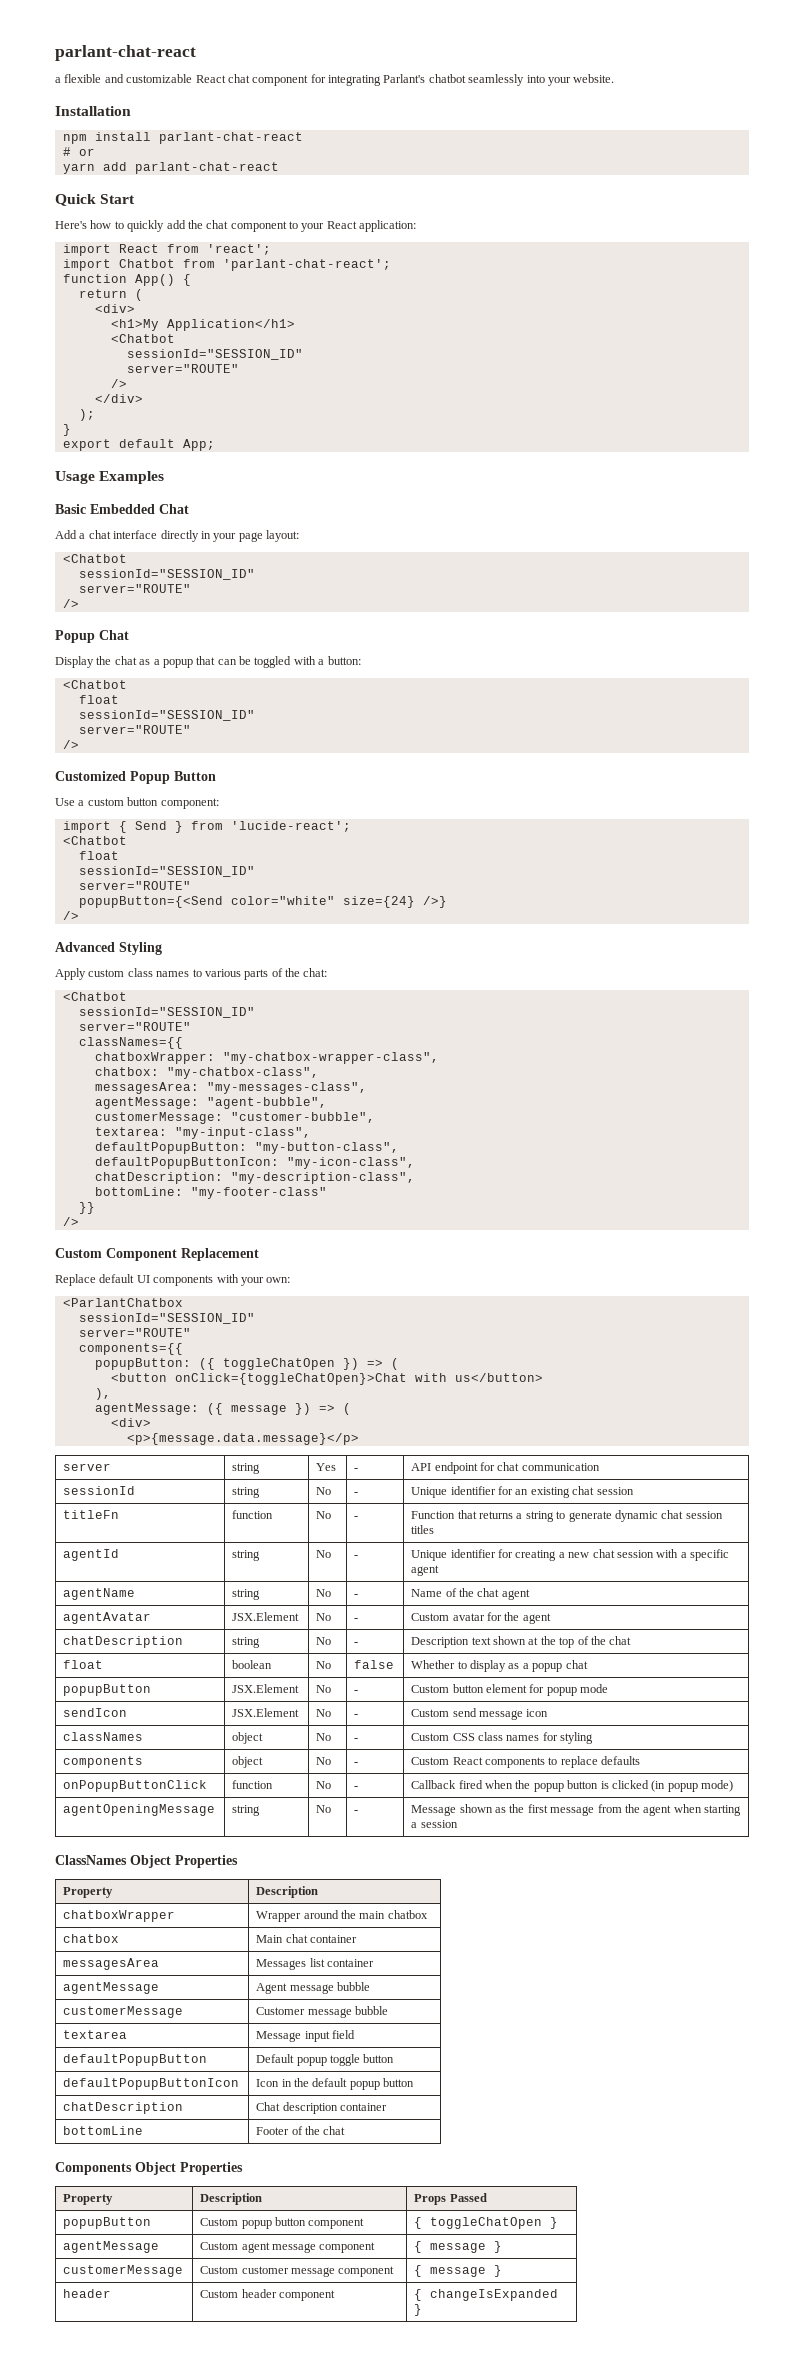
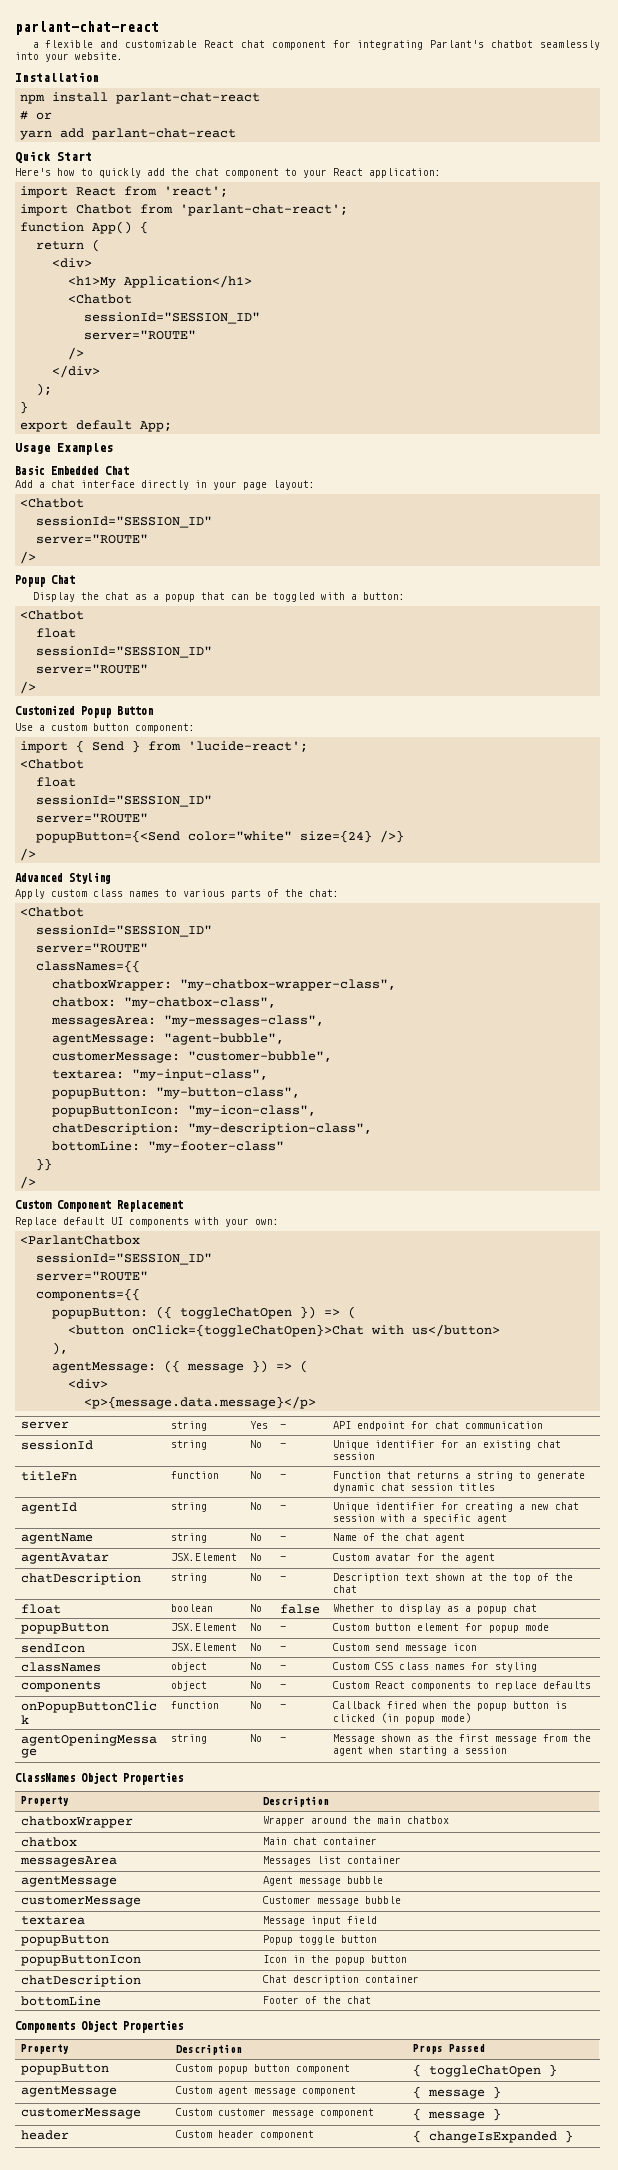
- defaultPopupButton: "my-button-class",
+ popupButton: "my-button-class",
- defaultPopupButtonIcon: "my-icon-class",
+ popupButtonIcon: "my-icon-class",
- defaultPopupButton | Default popup toggle button
+ popupButton | Popup toggle button
- defaultPopupButtonIcon | Icon in the default popup button
+ popupButtonIcon | Icon in the popup button

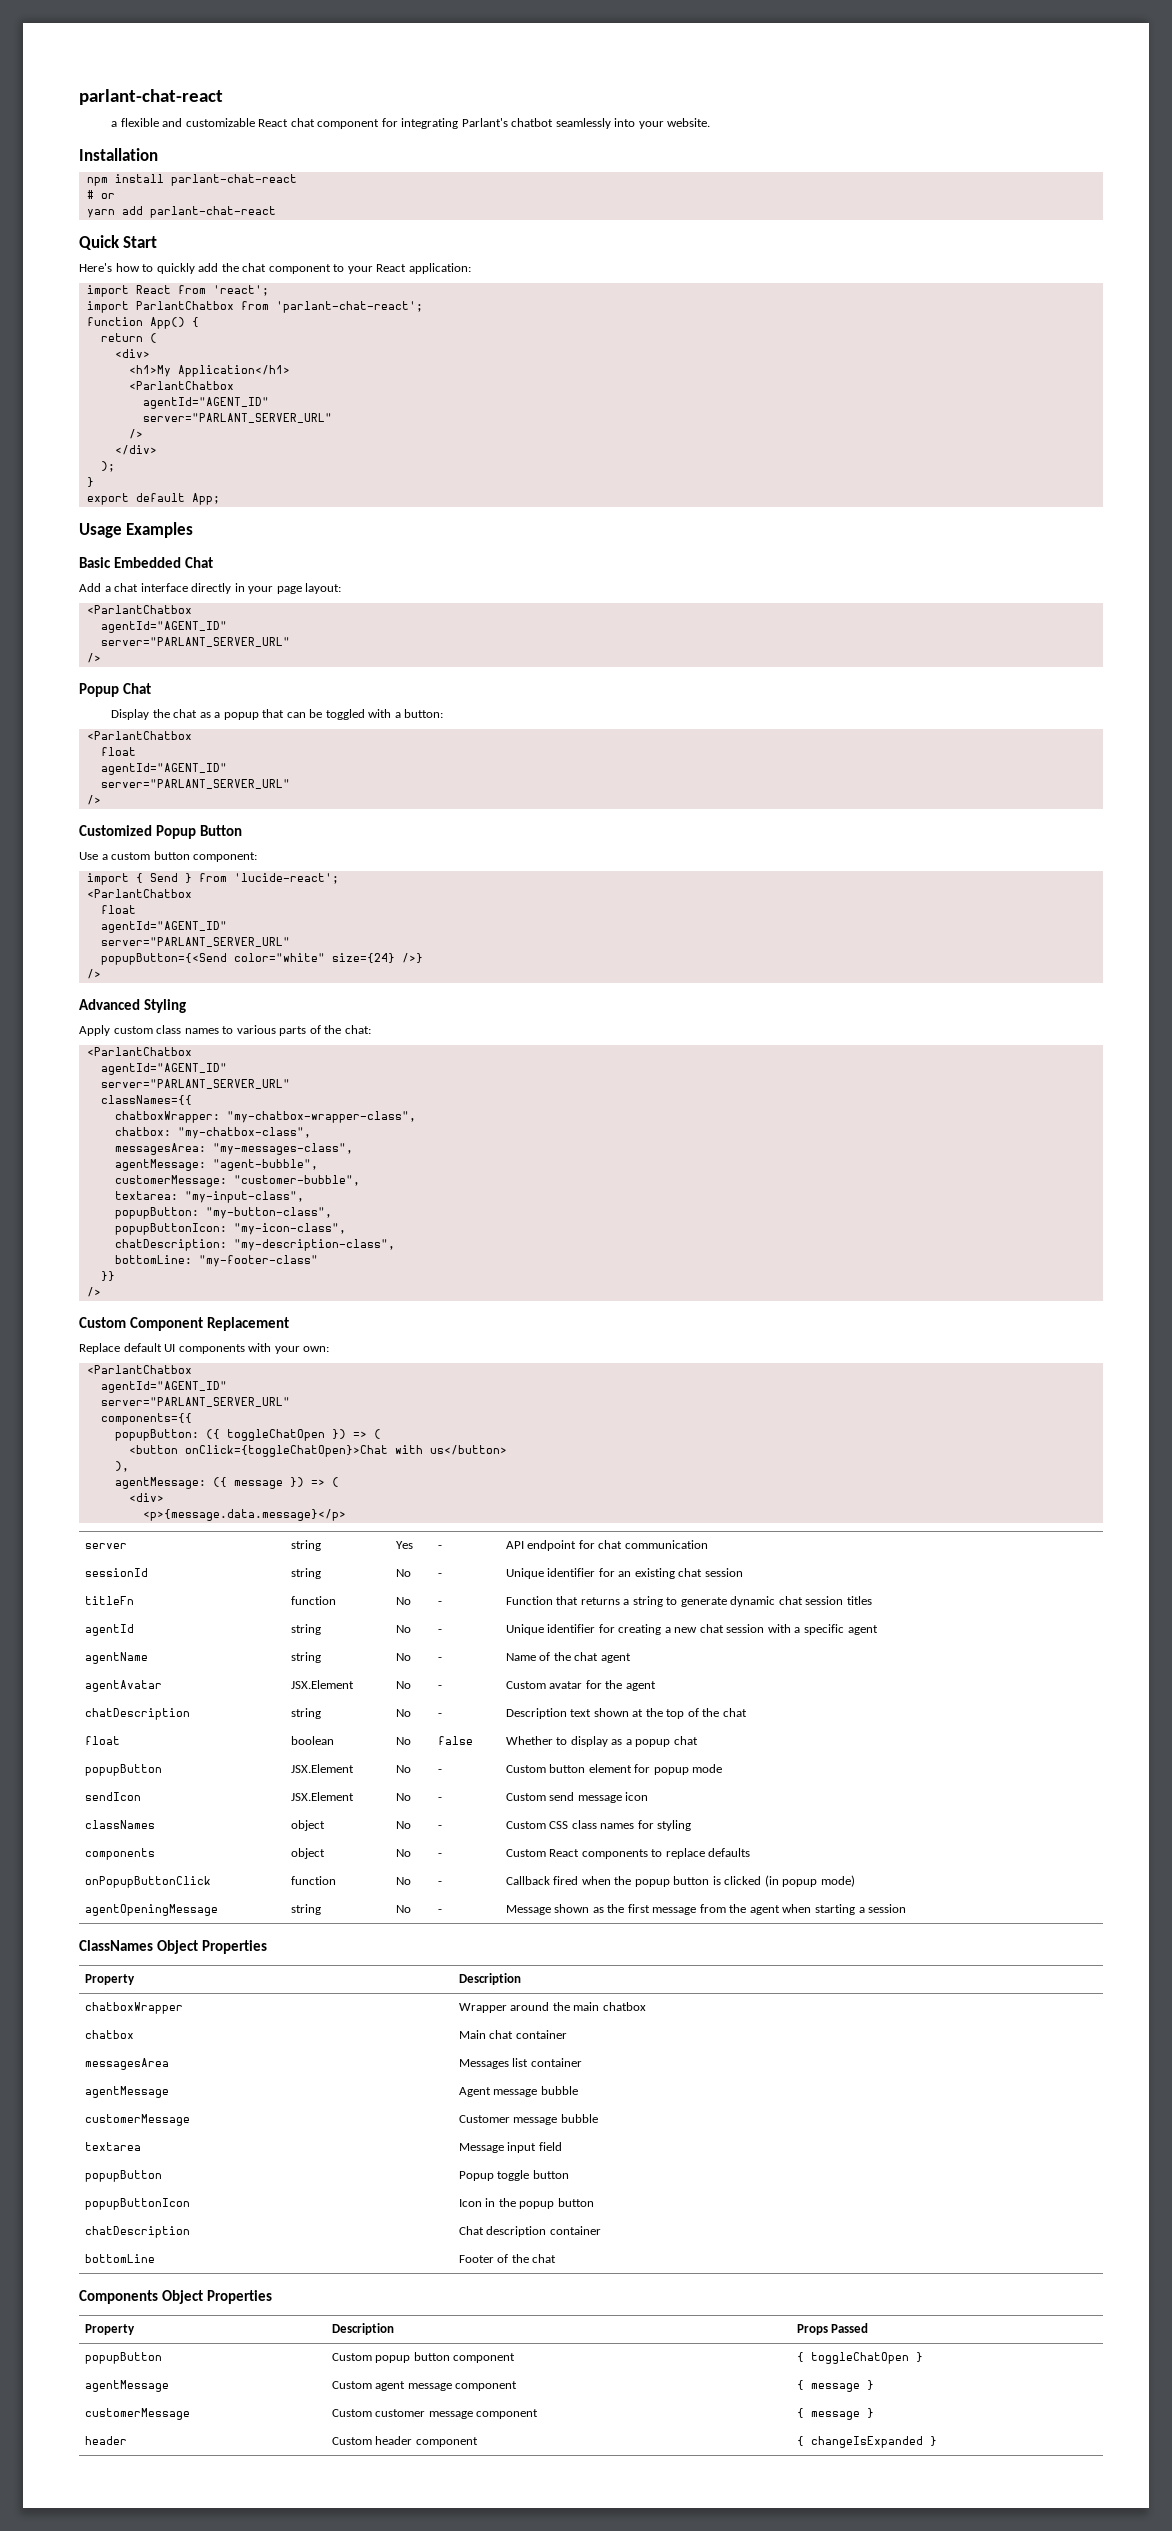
- import Chatbot from 'parlant-chat-react';
+ import ParlantChatbox from 'parlant-chat-react';
  <h1>My Application</h1>
- <Chatbot
- sessionId="SESSION_ID"
- server="ROUTE"
+ <ParlantChatbox
+ agentId="AGENT_ID"
+ server="PARLANT_SERVER_URL"
  Add a chat interface directly in your page layout:
- <Chatbot
- sessionId="SESSION_ID"
- server="ROUTE"
+ <ParlantChatbox
+ agentId="AGENT_ID"
+ server="PARLANT_SERVER_URL"
  Display the chat as a popup that can be toggled with a button:
- <Chatbot
+ <ParlantChatbox
  float
- sessionId="SESSION_ID"
- server="ROUTE"
+ agentId="AGENT_ID"
+ server="PARLANT_SERVER_URL"
  import { Send } from 'lucide-react';
- <Chatbot
+ <ParlantChatbox
  float
- sessionId="SESSION_ID"
- server="ROUTE"
+ agentId="AGENT_ID"
+ server="PARLANT_SERVER_URL"
  Apply custom class names to various parts of the chat:
- <Chatbot
- sessionId="SESSION_ID"
- server="ROUTE"
+ <ParlantChatbox
+ agentId="AGENT_ID"
+ server="PARLANT_SERVER_URL"
  Replace default UI components with your own:
  <ParlantChatbox
- sessionId="SESSION_ID"
- server="ROUTE"
+ agentId="AGENT_ID"
+ server="PARLANT_SERVER_URL"

